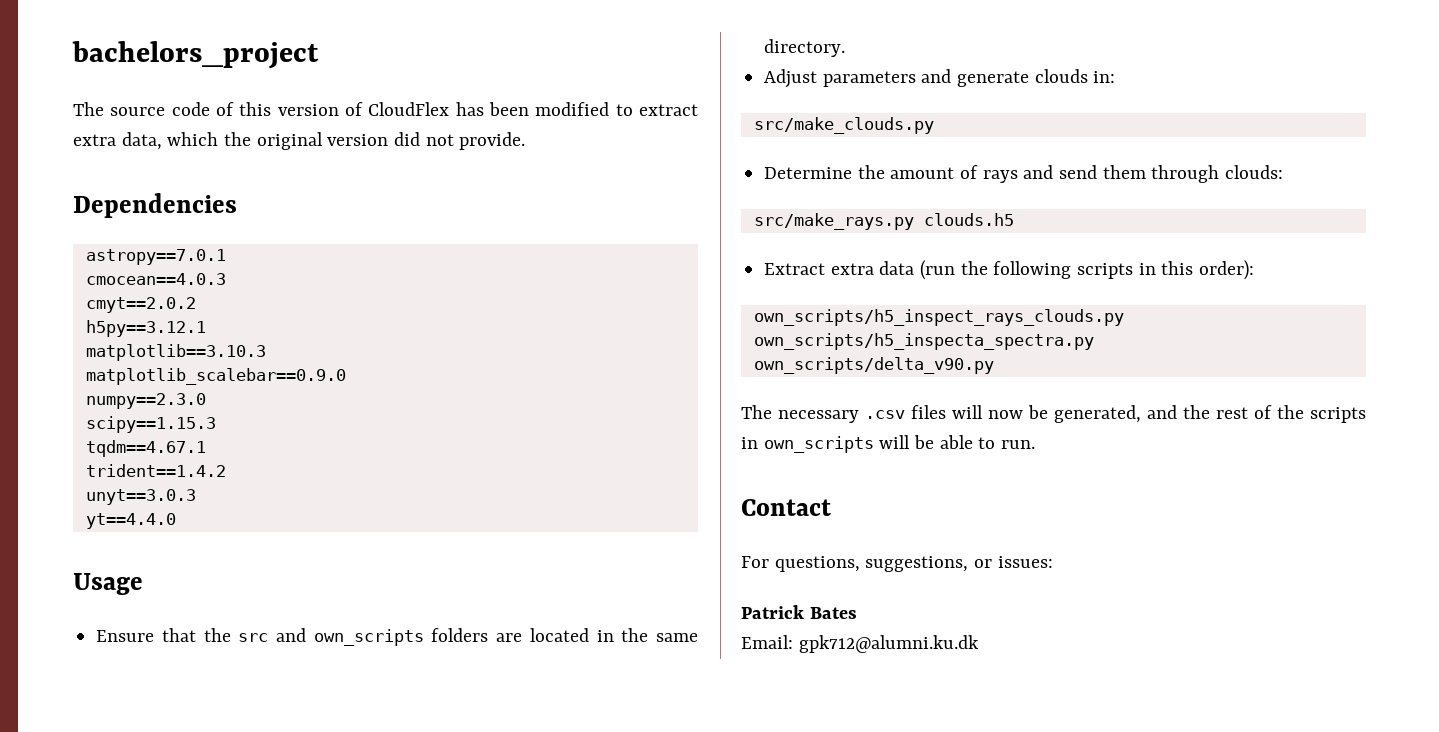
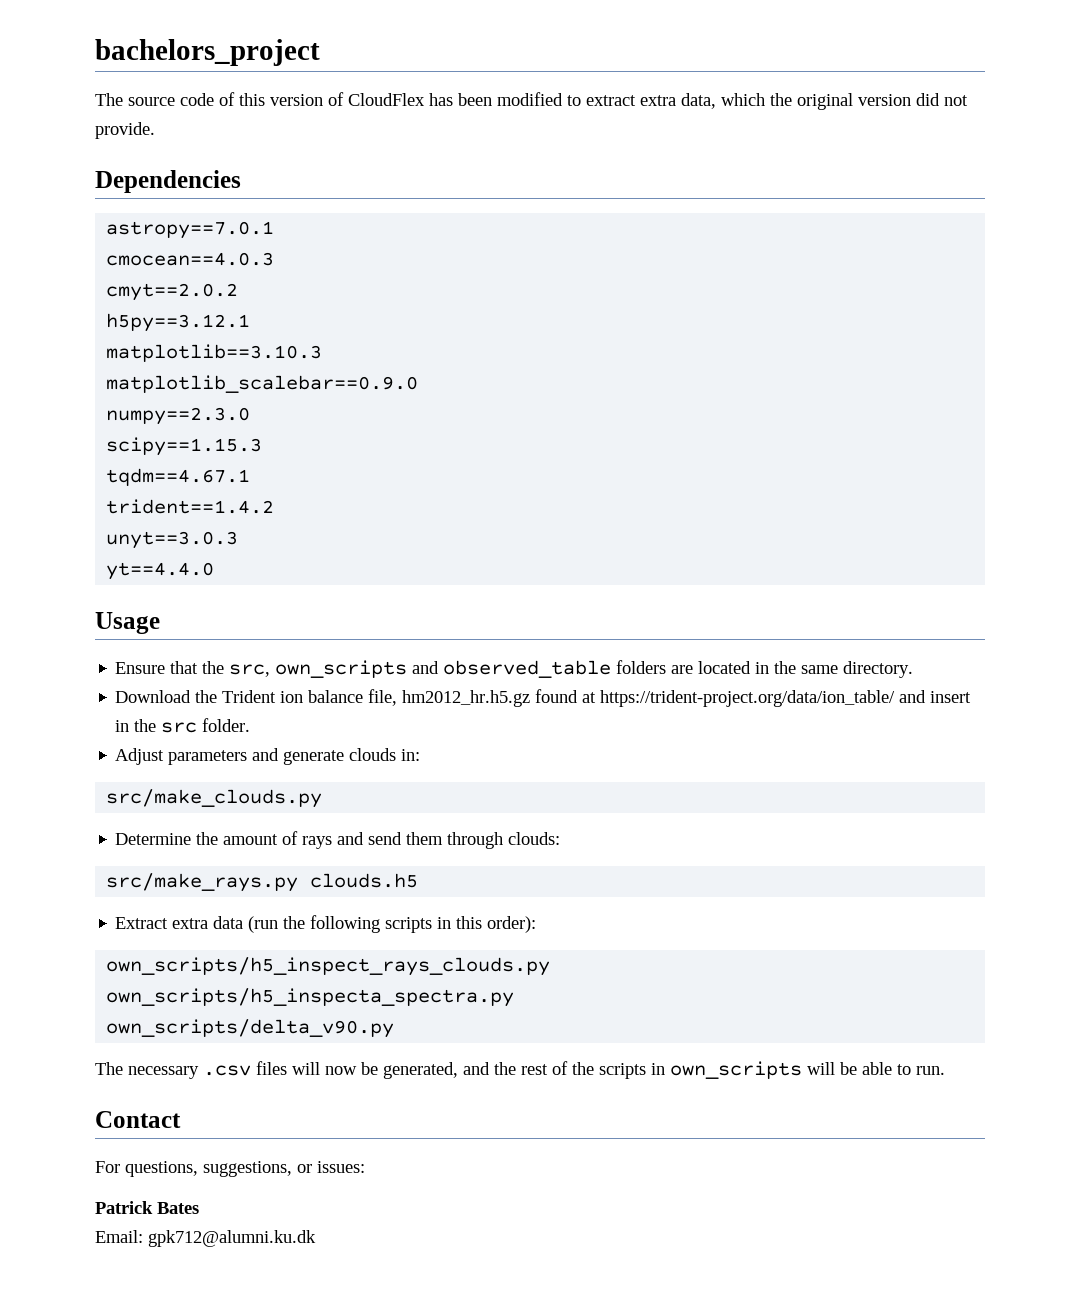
- Ensure that the src and own_scripts folders are located in the same directory.
+ Ensure that the src, own_scripts and observed_table folders are located in the same directory.
+ Download the Trident ion balance file, hm2012_hr.h5.gz found at https://trident-project.org/data/ion_table/ and insert in the src folder.

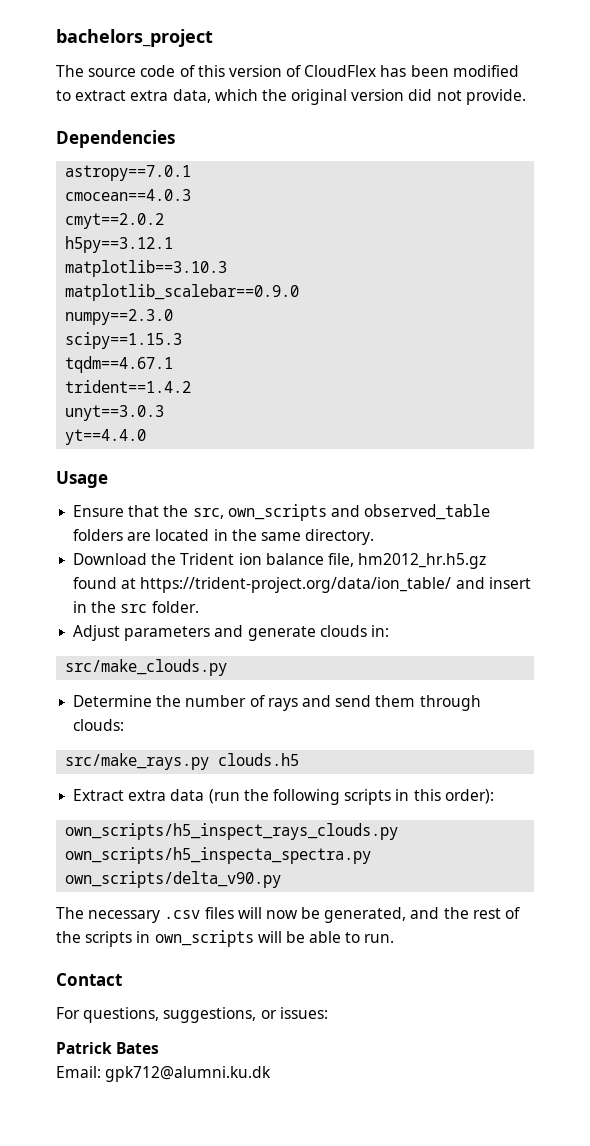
- Determine the amount of rays and send them through clouds:
+ Determine the number of rays and send them through clouds:

